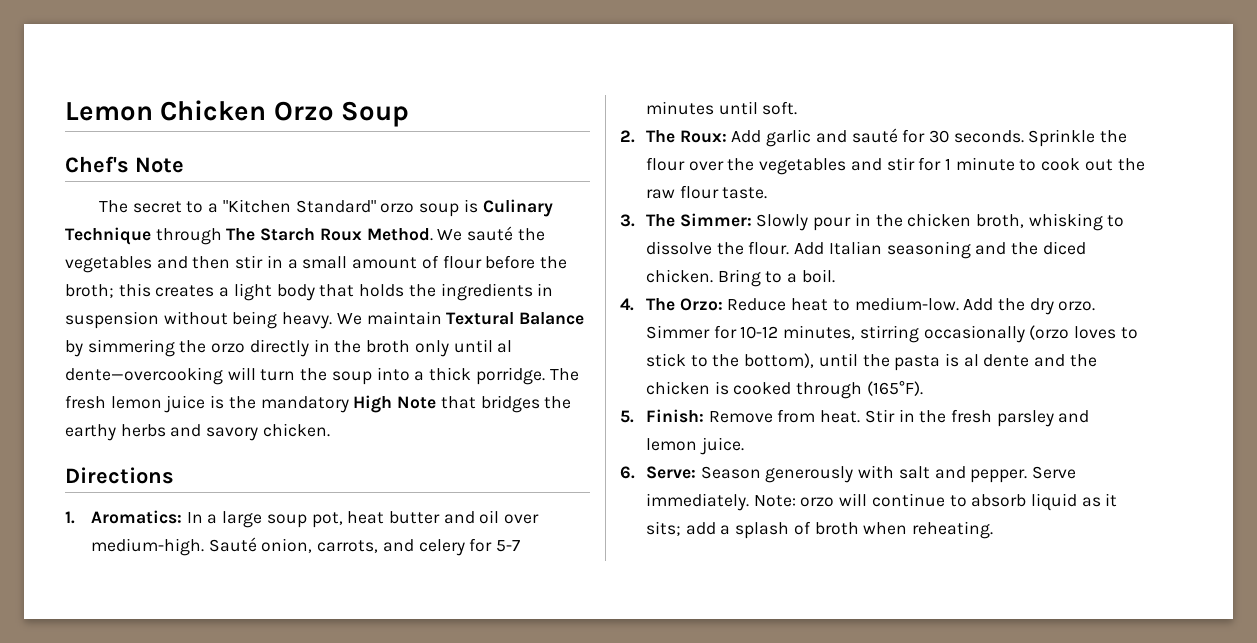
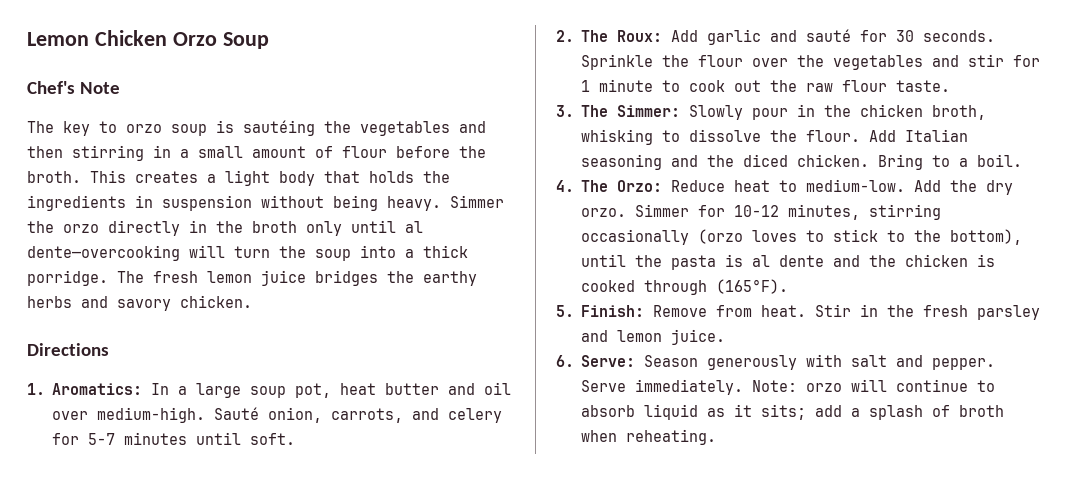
- The secret to a "Kitchen Standard" orzo soup is Culinary Technique through The Starch Roux Method. We sauté the vegetables and then stir in a small amount of flour before the broth; this creates a light body that holds the ingredients in suspension without being heavy.
+ The key to orzo soup is sautéing the vegetables and then stirring in a small amount of flour before the broth. This creates a light body that holds the ingredients in suspension without being heavy.
- We maintain Textural Balance by simmering the orzo directly in the broth only until al dente—overcooking will turn the soup into a thick porridge.
+ Simmer the orzo directly in the broth only until al dente—overcooking will turn the soup into a thick porridge.
- The fresh lemon juice is the mandatory High Note that bridges the earthy herbs and savory chicken.
+ The fresh lemon juice bridges the earthy herbs and savory chicken.

